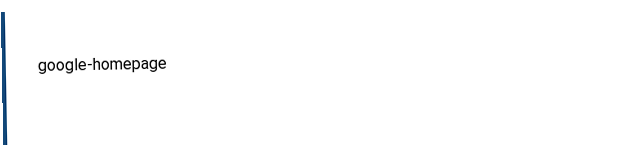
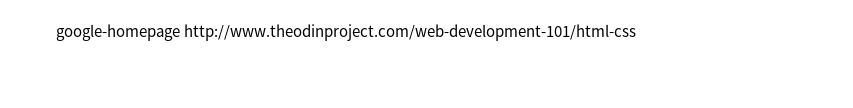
- google-homepage
+ google-homepage http://www.theodinproject.com/web-development-101/html-css

